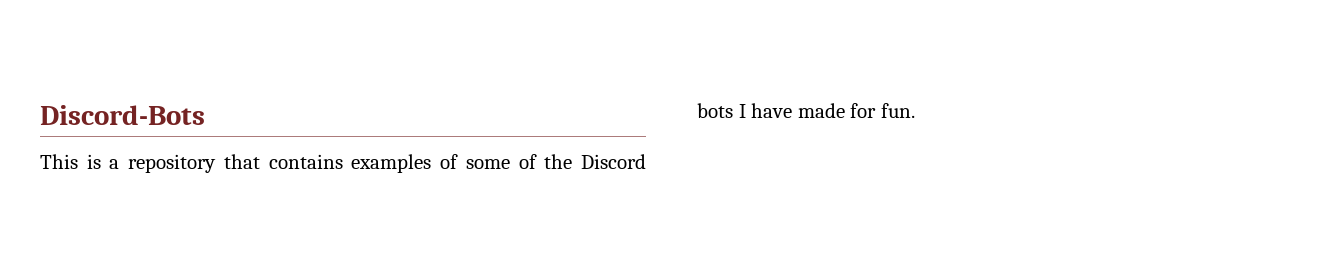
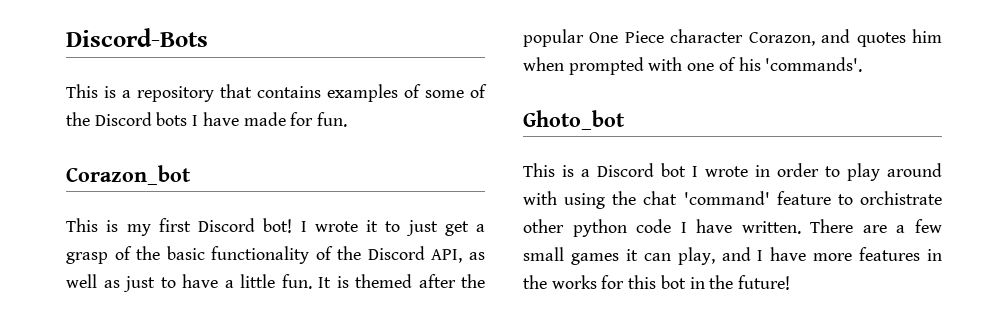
+ Corazon_bot
+ This is my first Discord bot! I wrote it to just get a grasp of the basic functionality of the Discord API, as well as just to have a little fun. It is themed after the popular One Piece character Corazon, and quotes him when prompted with one of his 'commands'.
+ Ghoto_bot
+ This is a Discord bot I wrote in order to play around with using the chat 'command' feature to orchistrate other python code I have written. There are a few small games it can play, and I have more features in the works for this bot in the future!

